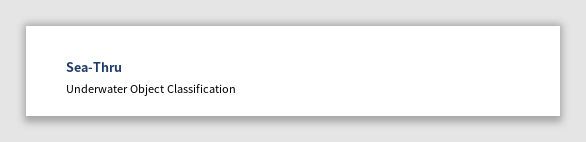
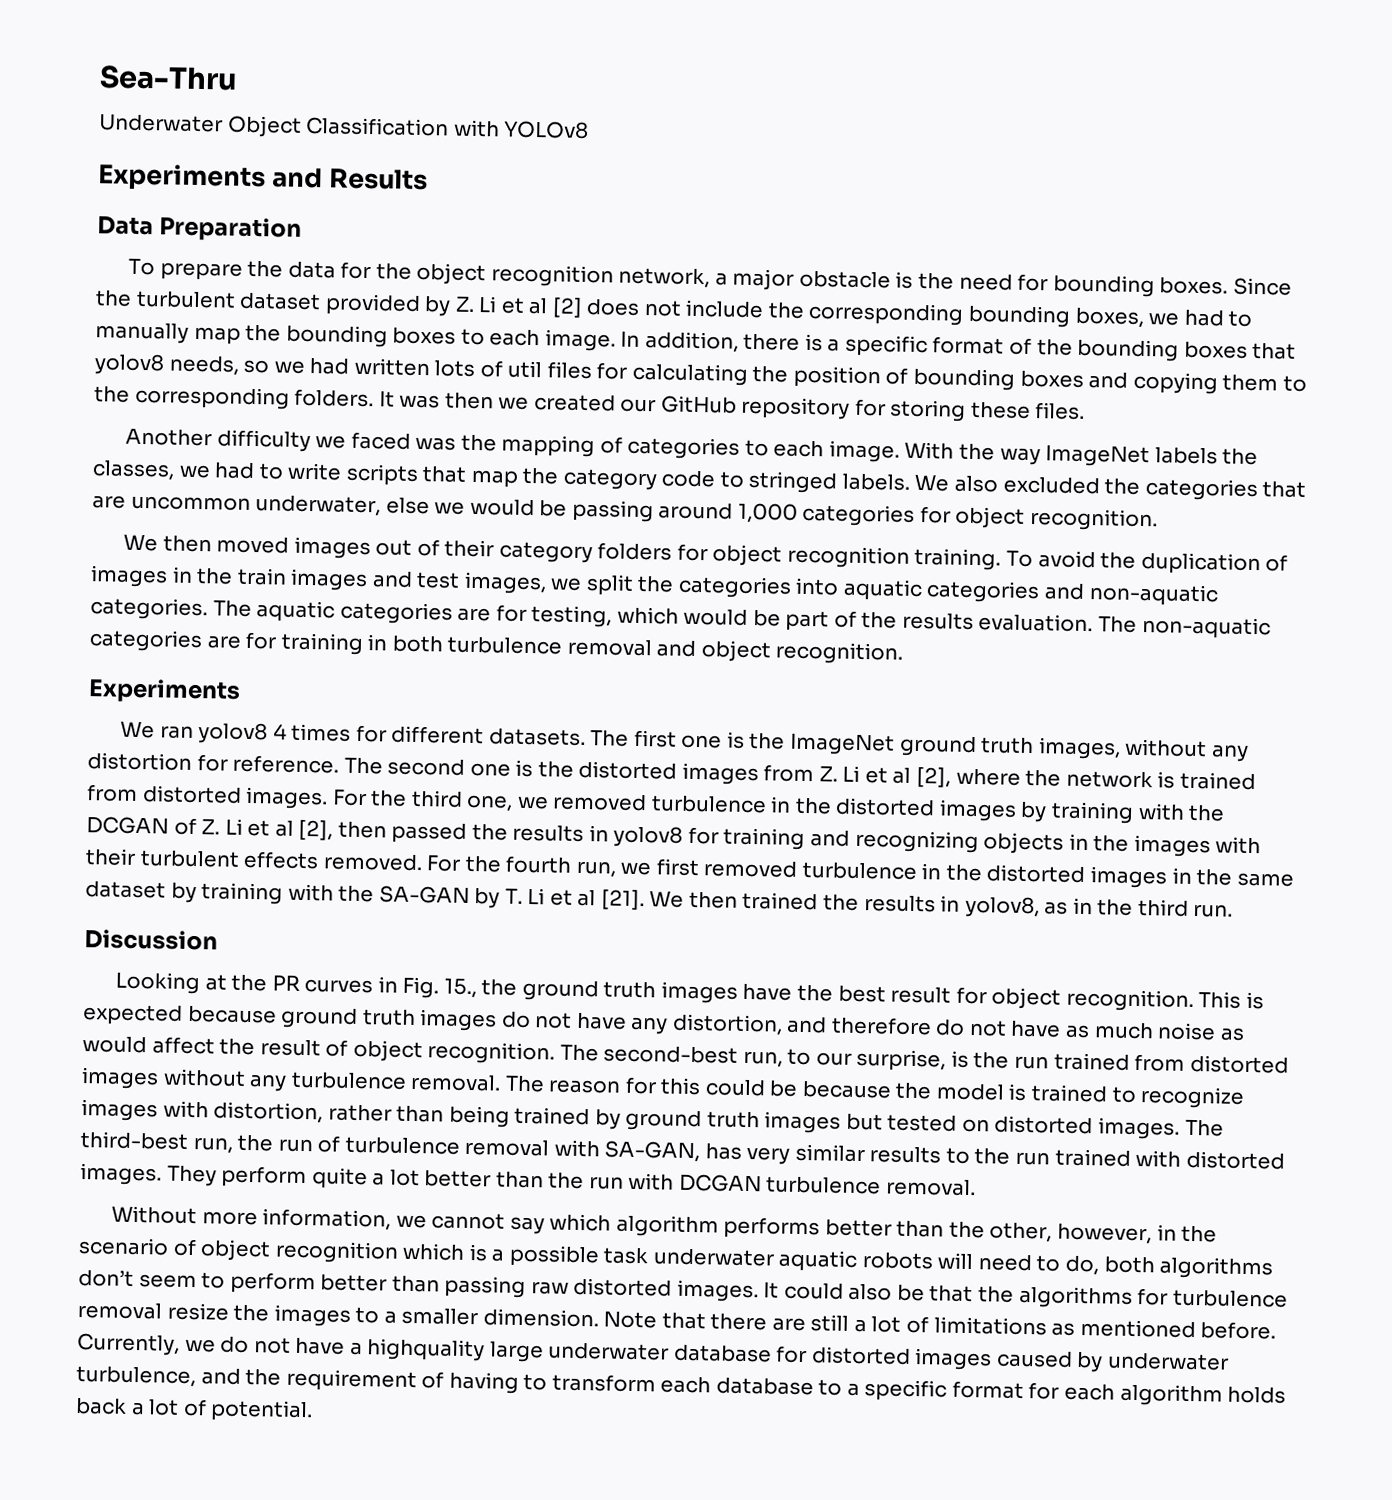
- Underwater Object Classification
+ Underwater Object Classification with YOLOv8
+ Experiments and Results
+ Data Preparation
+ To prepare the data for the object recognition network, a major obstacle is the need for bounding boxes. Since the turbulent dataset provided by Z. Li et al [2] does not include the corresponding bounding boxes, we had to manually map the bounding boxes to each image. In addition, there is a specific format of the bounding boxes that yolov8 needs, so we had written lots of util files for calculating the position of bounding boxes and copying them to the corresponding folders. It was then we created our GitHub repository for storing these files.
+ Another difficulty we faced was the mapping of categories to each image. With the way ImageNet labels the classes, we had to write scripts that map the category code to stringed labels. We also excluded the categories that are uncommon underwater, else we would be passing around 1,000 categories for object recognition.
+ We then moved images out of their category folders for object recognition training. To avoid the duplication of images in the train images and test images, we split the categories into aquatic categories and non-aquatic categories. The aquatic categories are for testing, which would be part of the results evaluation. The non-aquatic categories are for training in both turbulence removal and object recognition.
+ Experiments
+ We ran yolov8 4 times for different datasets. The first one is the ImageNet ground truth images, without any distortion for reference. The second one is the distorted images from Z. Li et al [2], where the network is trained from distorted images. For the third one, we removed turbulence in the distorted images by training with the DCGAN of Z. Li et al [2], then passed the results in yolov8 for training and recognizing objects in the images with their turbulent effects removed. For the fourth run, we first removed turbulence in the distorted images in the same dataset by training with the SA-GAN by T. Li et al [21]. We then trained the results in yolov8, as in the third run.
+ Discussion
+ Looking at the PR curves in Fig. 15., the ground truth images have the best result for object recognition. This is expected because ground truth images do not have any distortion, and therefore do not have as much noise as would affect the result of object recognition. The second-best run, to our surprise, is the run trained from distorted images without any turbulence removal. The reason for this could be because the model is trained to recognize images with distortion, rather than being trained by ground truth images but tested on distorted images. The third-best run, the run of turbulence removal with SA-GAN, has very similar results to the run trained with distorted images. They perform quite a lot better than the run with DCGAN turbulence removal.
+ Without more information, we cannot say which algorithm performs better than the other, however, in the scenario of object recognition which is a possible task underwater aquatic robots will need to do, both algorithms don’t seem to perform better than passing raw distorted images. It could also be that the algorithms for turbulence removal resize the images to a smaller dimension. Note that there are still a lot of limitations as mentioned before. Currently, we do not have a highquality large underwater database for distorted images caused by underwater turbulence, and the requirement of having to transform each database to a specific format for each algorithm holds back a lot of potential.

